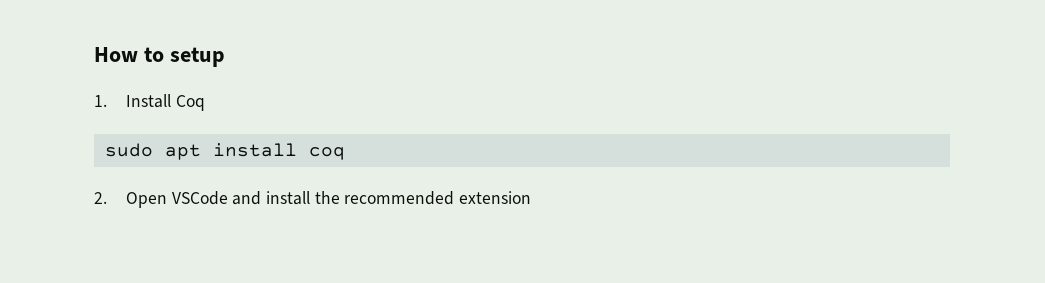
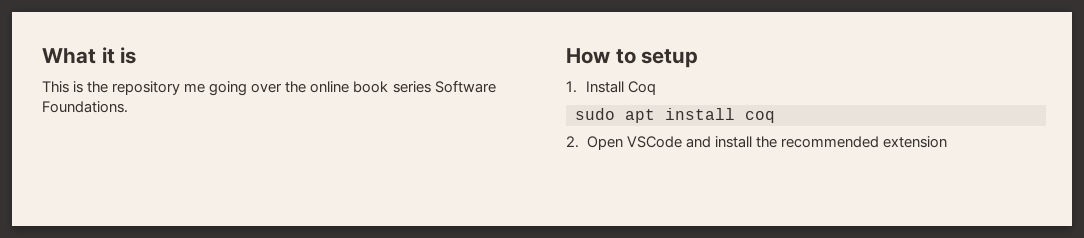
+ What it is
+ This is the repository me going over the online book series Software Foundations.

